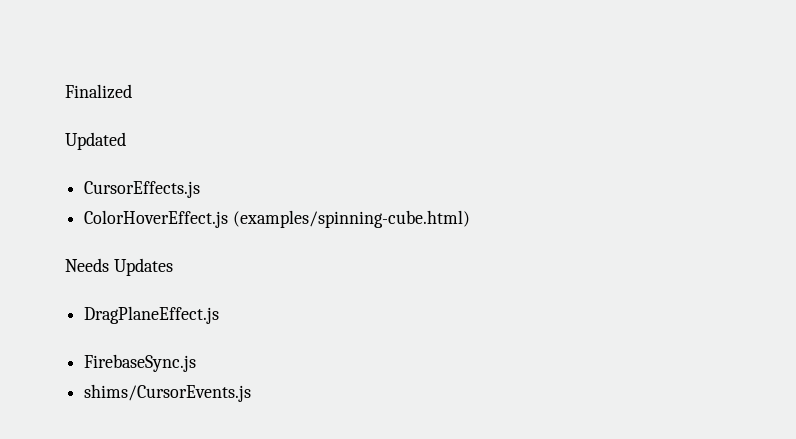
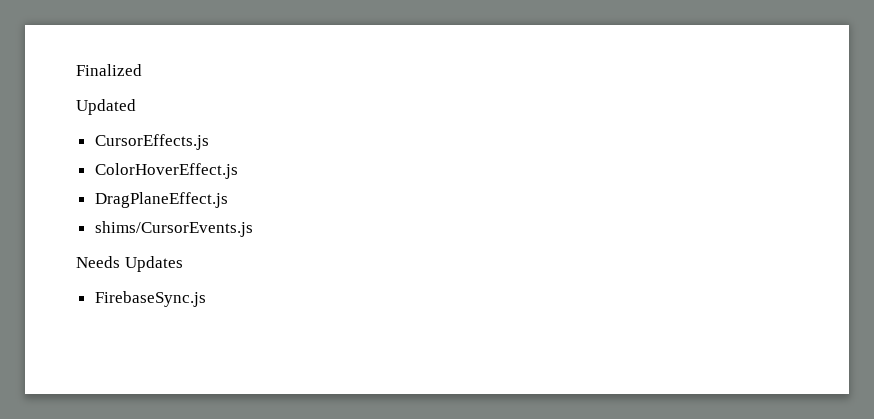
- ColorHoverEffect.js (examples/spinning-cube.html)
+ ColorHoverEffect.js
+ DragPlaneEffect.js
+ shims/CursorEvents.js
- DragPlaneEffect.js
- shims/CursorEvents.js

